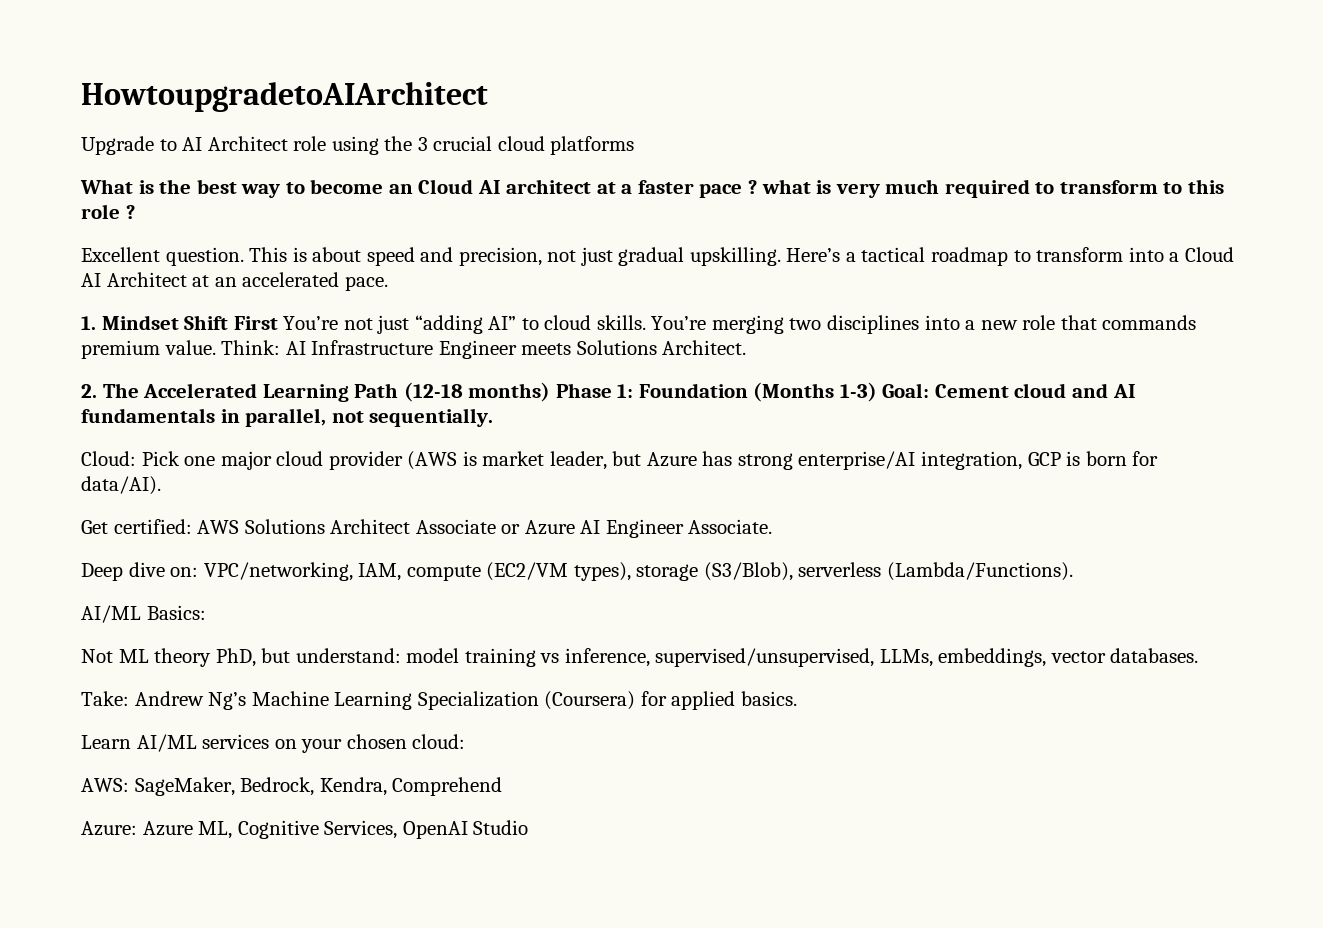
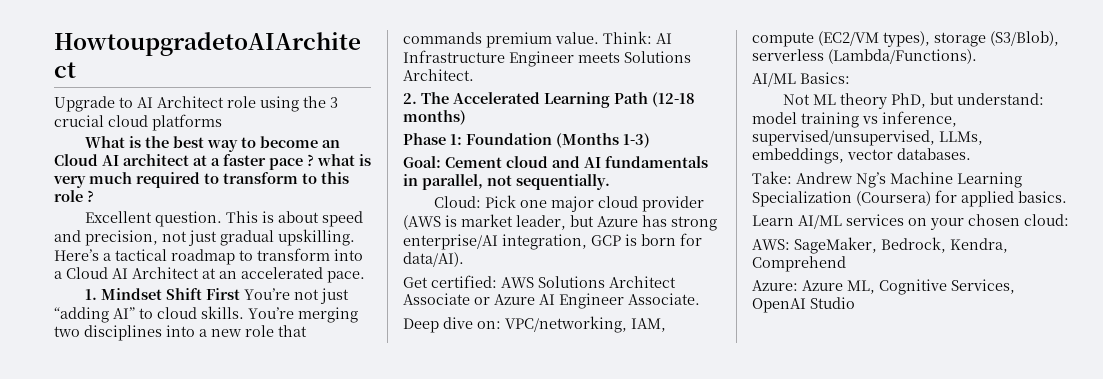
- 2. The Accelerated Learning Path (12-18 months) Phase 1: Foundation (Months 1-3) Goal: Cement cloud and AI fundamentals in parallel, not sequentially.
+ 2. The Accelerated Learning Path (12-18 months)
+ Phase 1: Foundation (Months 1-3)
+ Goal: Cement cloud and AI fundamentals in parallel, not sequentially.

